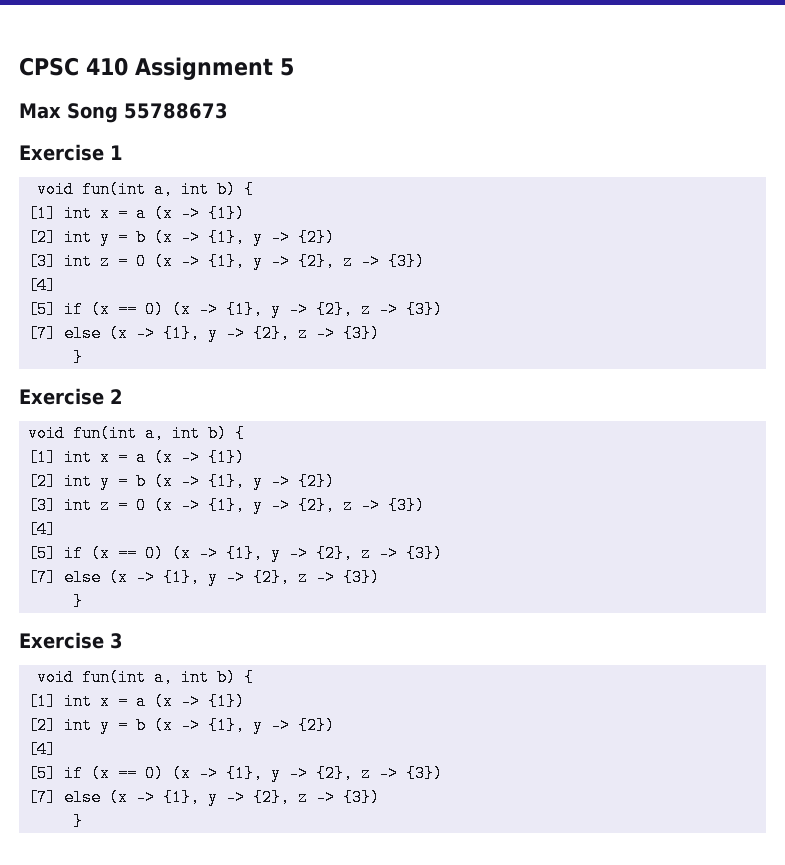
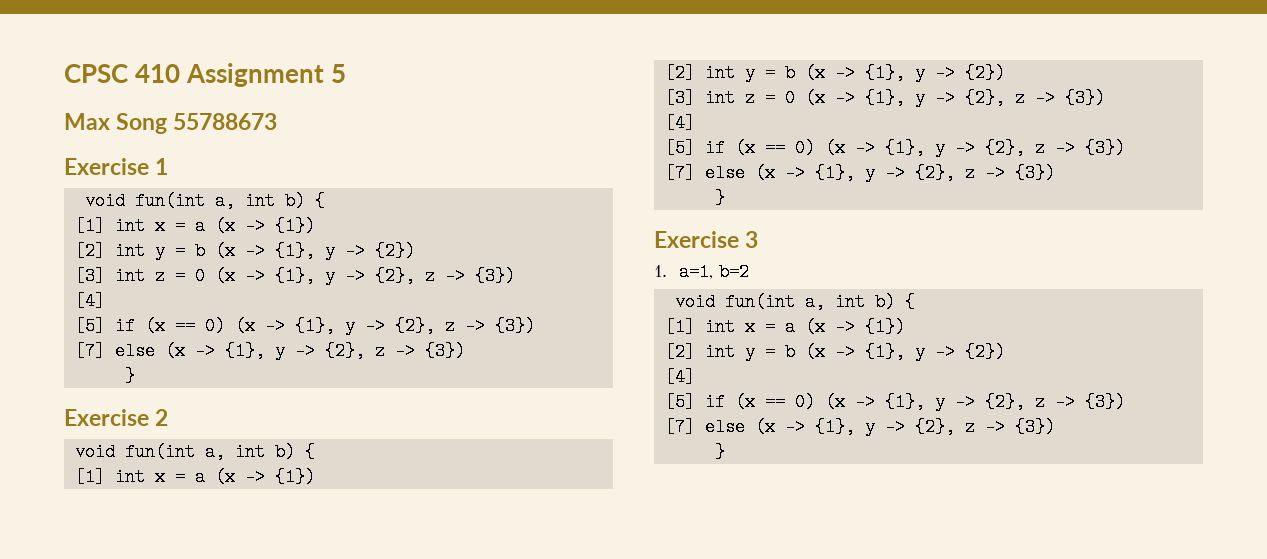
+ 1. a=1, b=2

